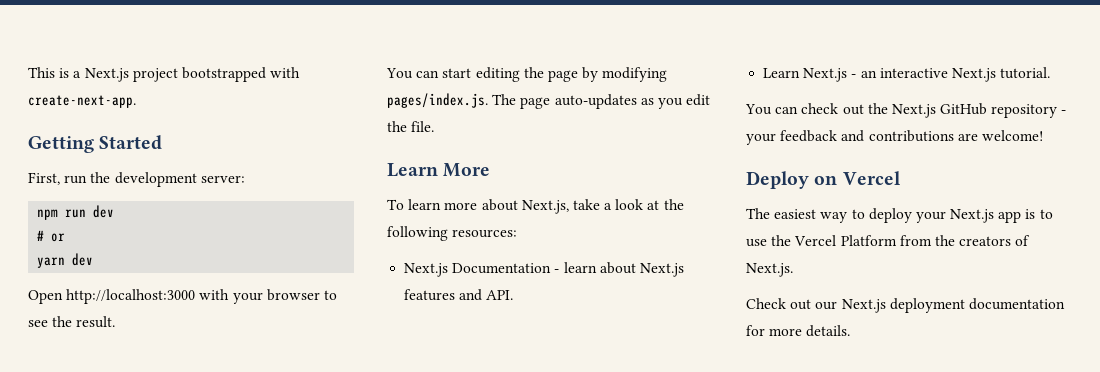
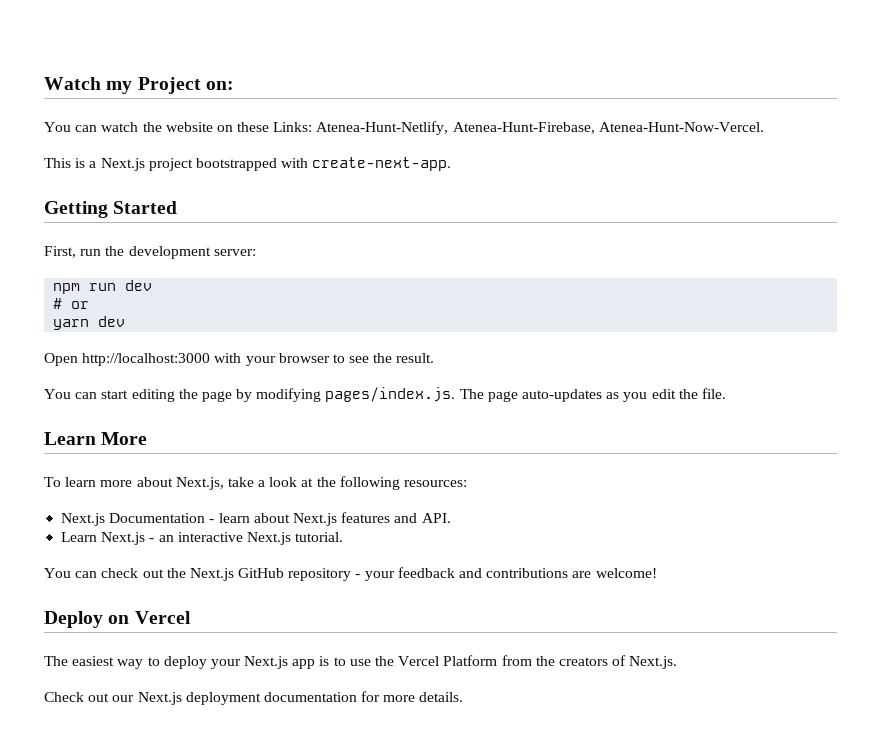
+ Watch my Project on:
+ You can watch the website on these Links: Atenea-Hunt-Netlify, Atenea-Hunt-Firebase, Atenea-Hunt-Now-Vercel.

